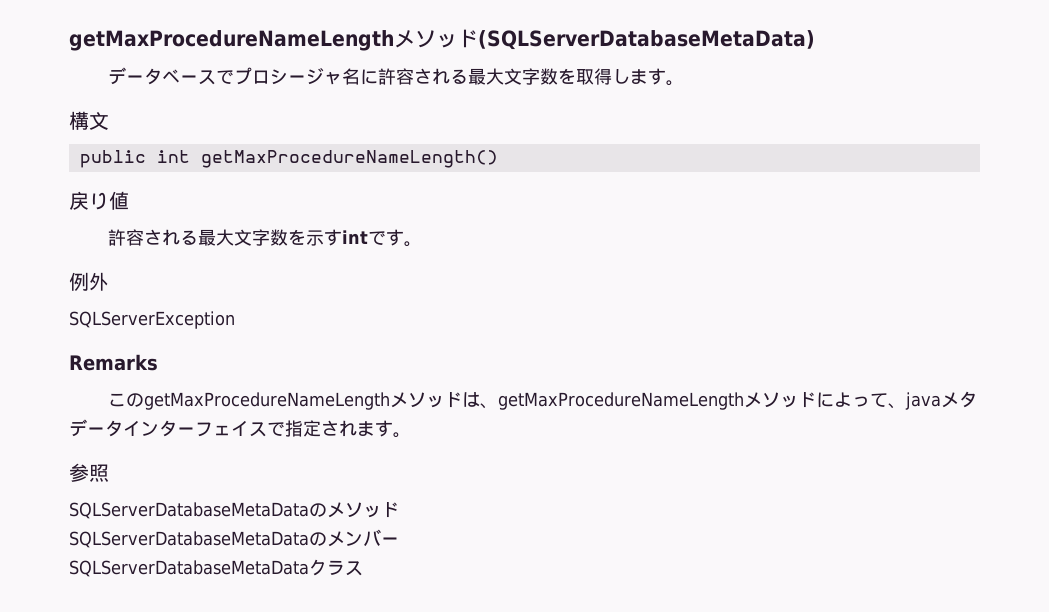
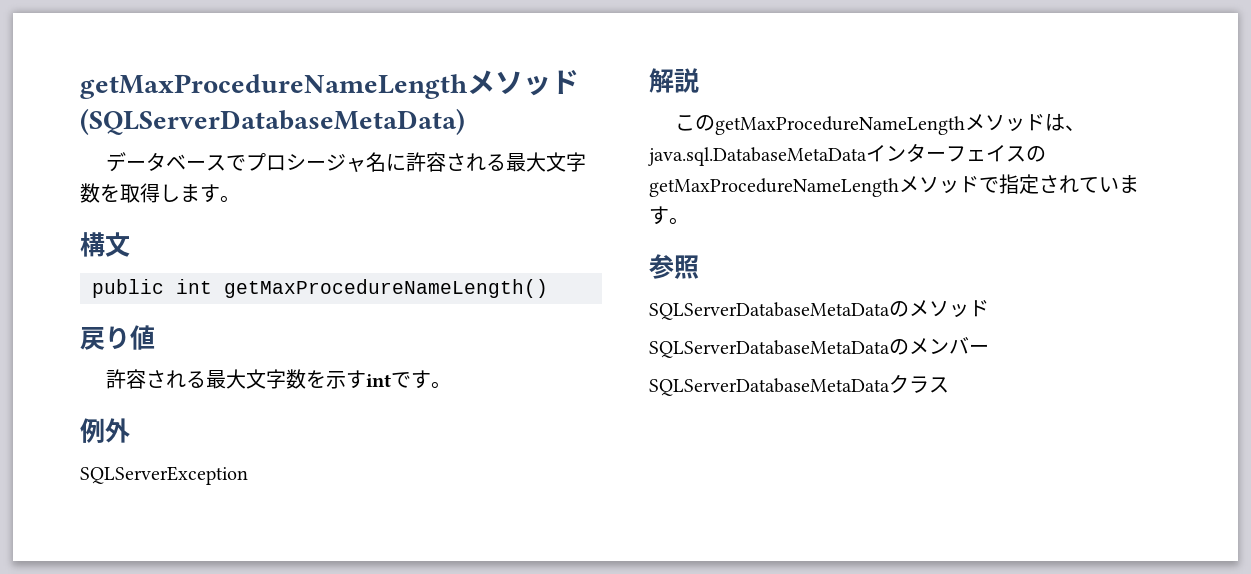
- Remarks
+ 解説
- このgetMaxProcedureNameLengthメソッドは、getMaxProcedureNameLengthメソッドによって、javaメタデータインターフェイスで指定されます。
+ このgetMaxProcedureNameLengthメソッドは、java.sql.DatabaseMetaDataインターフェイスのgetMaxProcedureNameLengthメソッドで指定されています。

